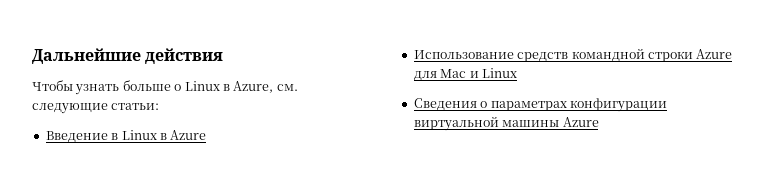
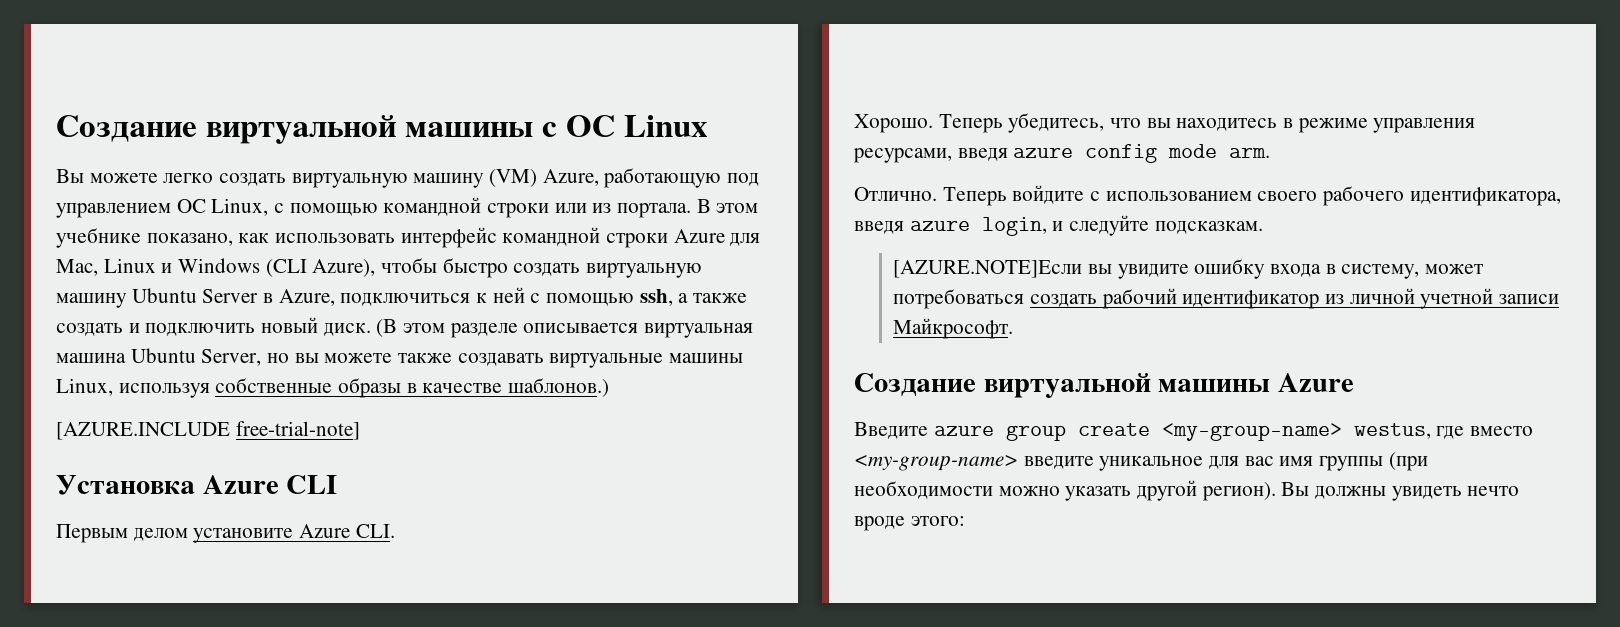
- Дальнейшие действия
- Чтобы узнать больше о Linux в Azure, см. следующие статьи:
- Введение в Linux в Azure
- Использование средств командной строки Azure для Mac и Linux
- Сведения о параметрах конфигурации виртуальной машины Azure
+ Создание виртуальной машины с ОС Linux
+ Вы можете легко создать виртуальную машину (VM) Azure, работающую под управлением ОС Linux, с помощью командной строки или из портала. В этом учебнике показано, как использовать интерфейс командной строки Azure для Mac, Linux и Windows (CLI Azure), чтобы быстро создать виртуальную машину Ubuntu Server в Azure, подключиться к ней с помощью ssh, а также создать и подключить новый диск. (В этом разделе описывается виртуальная машина Ubuntu Server, но вы можете также создавать виртуальные машины Linux, используя собственные образы в качестве шаблонов.)
+ [AZURE.INCLUDE free-trial-note]
+ Установка Azure CLI
+ Первым делом установите Azure CLI.
+ Хорошо. Теперь убедитесь, что вы находитесь в режиме управления ресурсами, введя azure config mode arm.
+ Отлично. Теперь войдите с использованием своего рабочего идентификатора, введя azure login, и следуйте подсказкам.
+ [AZURE.NOTE]Если вы увидите ошибку входа в систему, может потребоваться создать рабочий идентификатор из личной учетной записи Майкрософт.
+ Создание виртуальной машины Azure
+ Введите azure group create <my-group-name> westus, где вместо <my-group-name> введите уникальное для вас имя группы (при необходимости можно указать другой регион). Вы должны увидеть нечто вроде этого:

